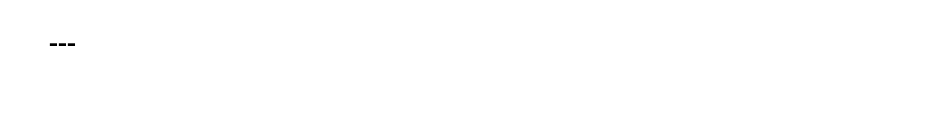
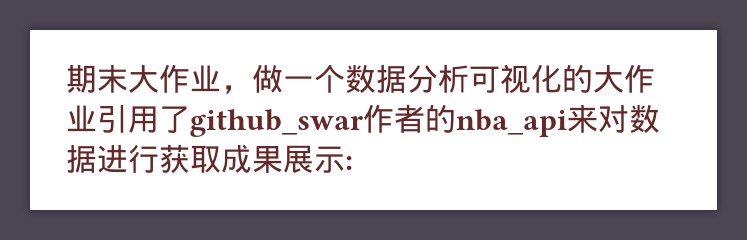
- ---
+ 期末大作业，做一个数据分析可视化的大作业引用了github_swar作者的nba_api来对数据进行获取成果展示:

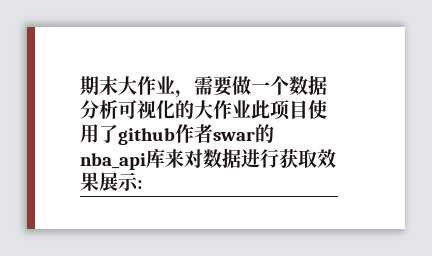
- 期末大作业，做一个数据分析可视化的大作业引用了github_swar作者的nba_api来对数据进行获取成果展示:
+ 期末大作业，需要做一个数据分析可视化的大作业此项目使用了github作者swar的nba_api库来对数据进行获取效果展示:

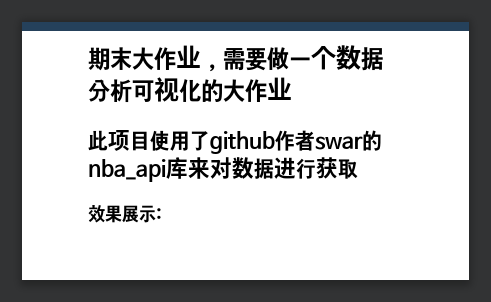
- 期末大作业，需要做一个数据分析可视化的大作业此项目使用了github作者swar的nba_api库来对数据进行获取效果展示:
+ 期末大作业，需要做一个数据分析可视化的大作业
+ 此项目使用了github作者swar的nba_api库来对数据进行获取
+ 效果展示:

